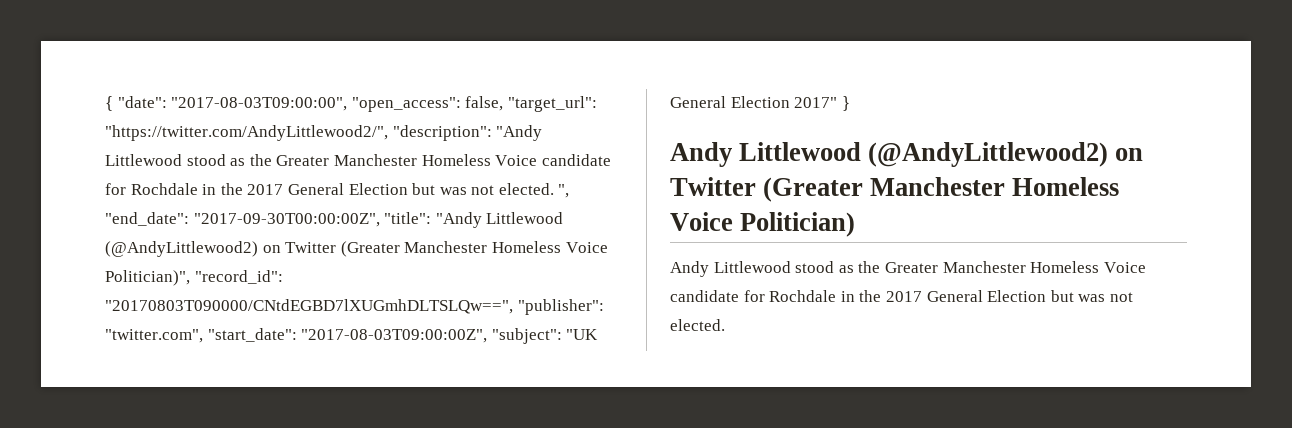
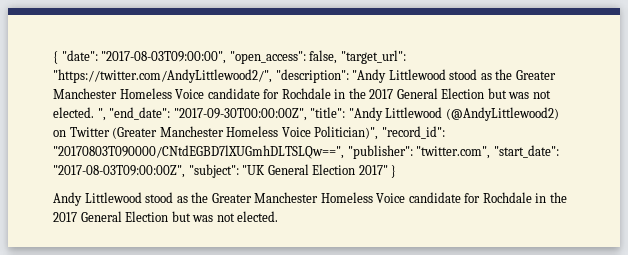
- Andy Littlewood (@AndyLittlewood2) on Twitter (Greater Manchester Homeless Voice Politician)

